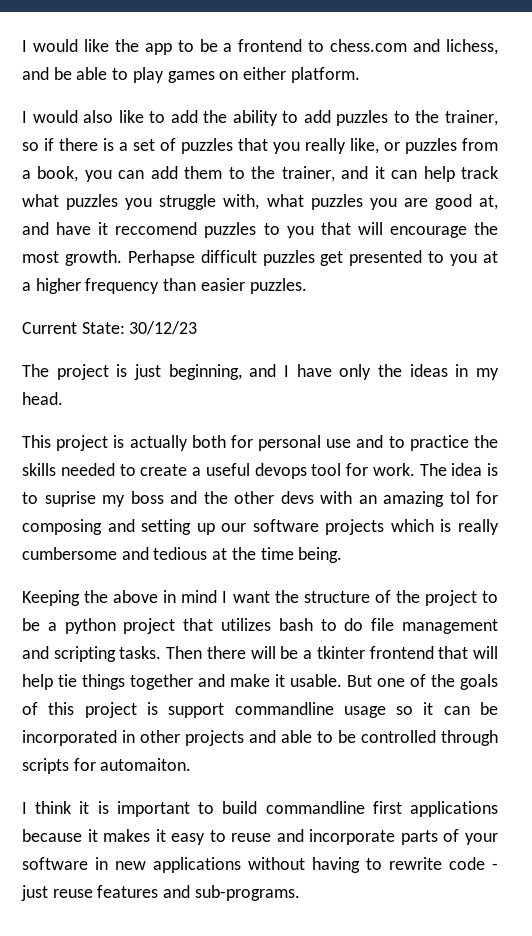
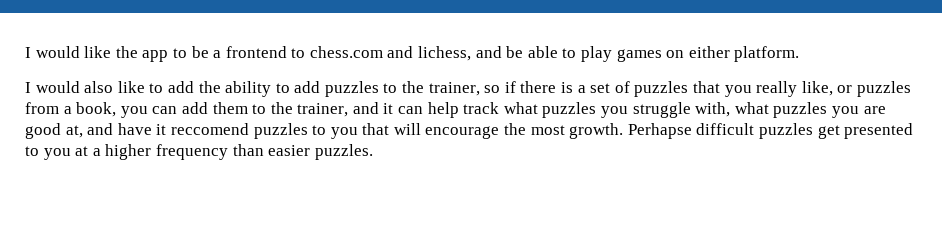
- Current State: 30/12/23
- The project is just beginning, and I have only the ideas in my head.
- This project is actually both for personal use and to practice the skills needed to create a useful devops tool for work. The idea is to suprise my boss and the other devs with an amazing tol for composing and setting up our software projects which is really cumbersome and tedious at the time being.
- Keeping the above in mind I want the structure of the project to be a python project that utilizes bash to do file management and scripting tasks. Then there will be a tkinter frontend that will help tie things together and make it usable. But one of the goals of this project is support commandline usage so it can be incorporated in other projects and able to be controlled through scripts for automaiton.
- I think it is important to build commandline first applications because it makes it easy to reuse and incorporate parts of your software in new applications without having to rewrite code - just reuse features and sub-programs.

